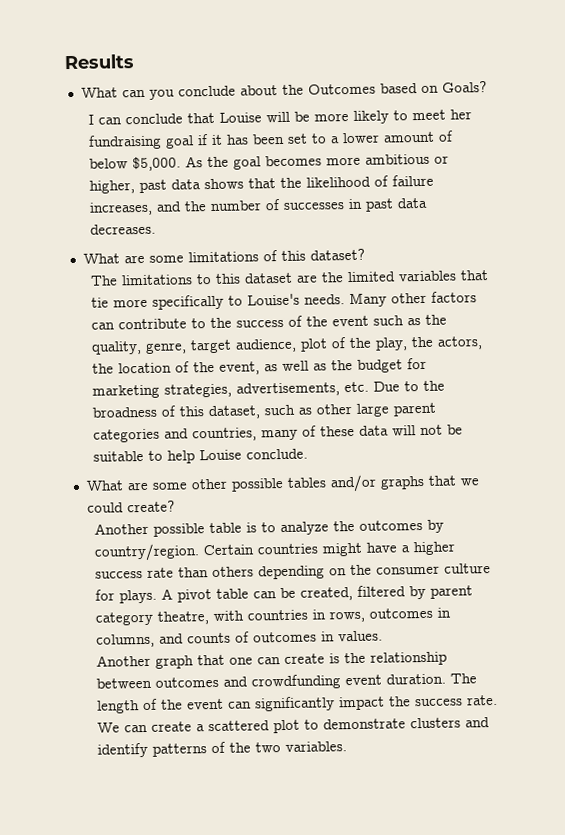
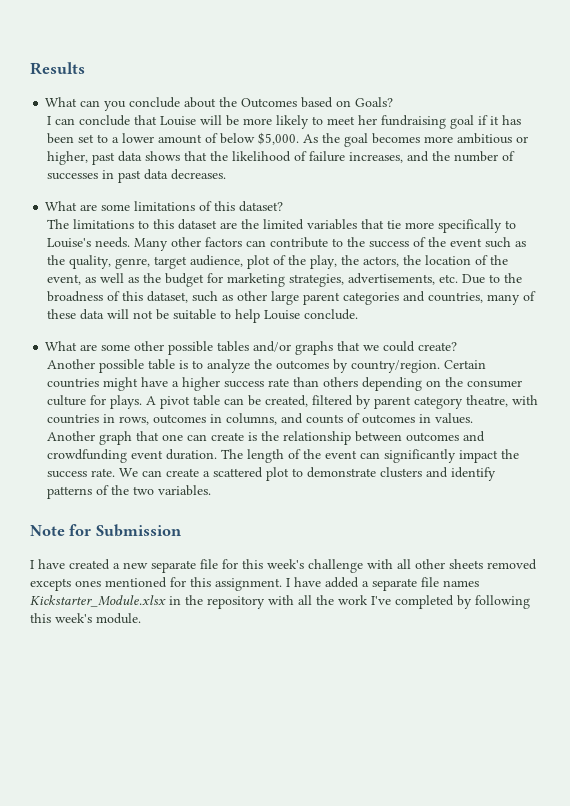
+ Note for Submission
+ I have created a new separate file for this week's challenge with all other sheets removed excepts ones mentioned for this assignment. I have added a separate file names Kickstarter_Module.xlsx in the repository with all the work I've completed by following this week's module.

